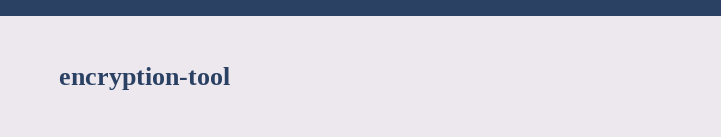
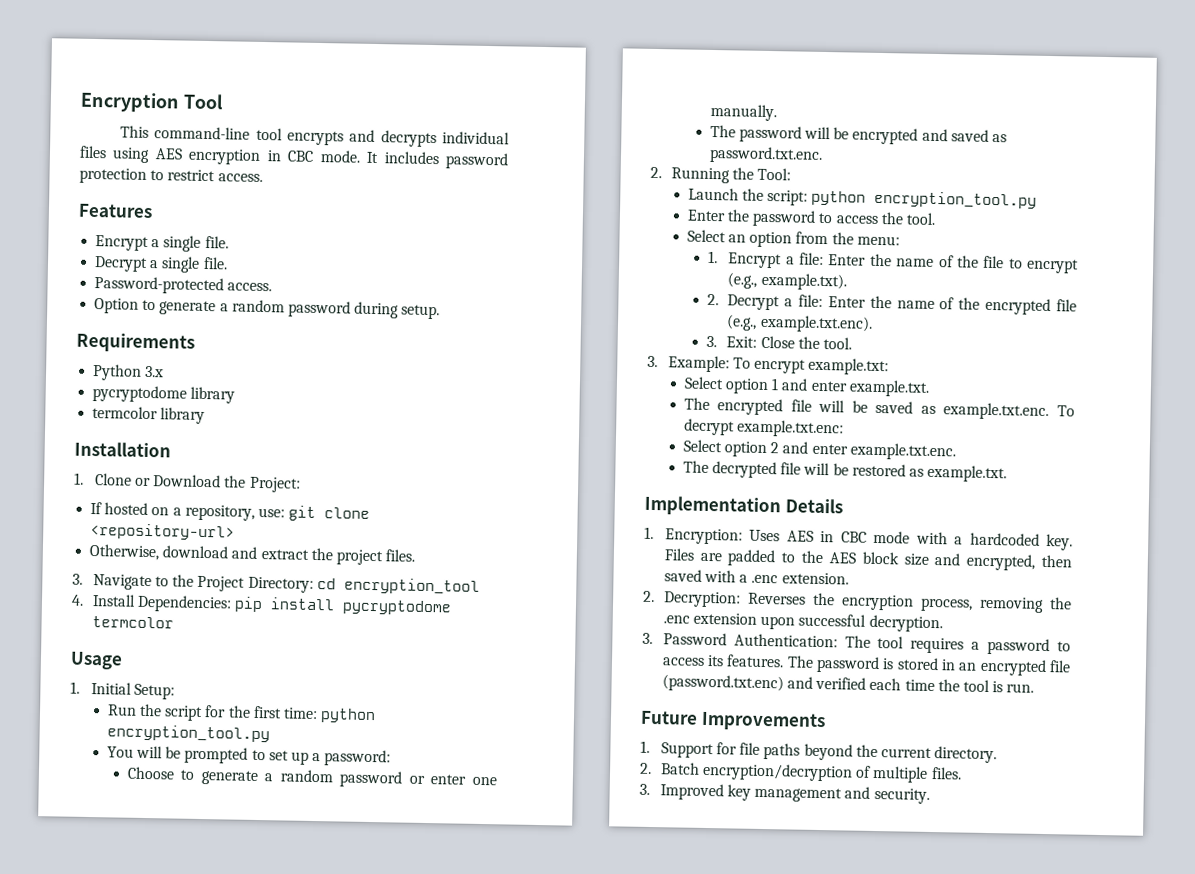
- encryption-tool
+ Encryption Tool
+ This command-line tool encrypts and decrypts individual files using AES encryption in CBC mode. It includes password protection to restrict access.
+ Features
+ Encrypt a single file.
+ Decrypt a single file.
+ Password-protected access.
+ Option to generate a random password during setup.
+ Requirements
+ Python 3.x
+ pycryptodome library
+ termcolor library
+ Installation
+ 1. Clone or Download the Project:
+ If hosted on a repository, use: git clone <repository-url>
+ Otherwise, download and extract the project files.
+ 3. Navigate to the Project Directory: cd encryption_tool
+ 4. Install Dependencies: pip install pycryptodome termcolor
+ Usage
+ 1. Initial Setup:
+ Run the script for the first time: python encryption_tool.py
+ You will be prompted to set up a password:
+ Choose to generate a random password or enter one manually.
+ The password will be encrypted and saved as password.txt.enc.
+ 2. Running the Tool:
+ Launch the script: python encryption_tool.py
+ Enter the password to access the tool.
+ Select an option from the menu:
+ 1. Encrypt a file: Enter the name of the file to encrypt (e.g., example.txt).
+ 2. Decrypt a file: Enter the name of the encrypted file (e.g., example.txt.enc).
+ 3. Exit: Close the tool.
+ 3. Example: To encrypt example.txt:
+ Select option 1 and enter example.txt.
+ The encrypted file will be saved as example.txt.enc. To decrypt example.txt.enc:
+ Select option 2 and enter example.txt.enc.
+ The decrypted file will be restored as example.txt.
+ Implementation Details
+ 1. Encryption: Uses AES in CBC mode with a hardcoded key. Files are padded to the AES block size and encrypted, then saved with a .enc extension.
+ 2. Decryption: Reverses the encryption process, removing the .enc extension upon successful decryption.
+ 3. Password Authentication: The tool requires a password to access its features. The password is stored in an encrypted file (password.txt.enc) and verified each time the tool is run.
+ Future Improvements
+ 1. Support for file paths beyond the current directory.
+ 2. Batch encryption/decryption of multiple files.
+ 3. Improved key management and security.

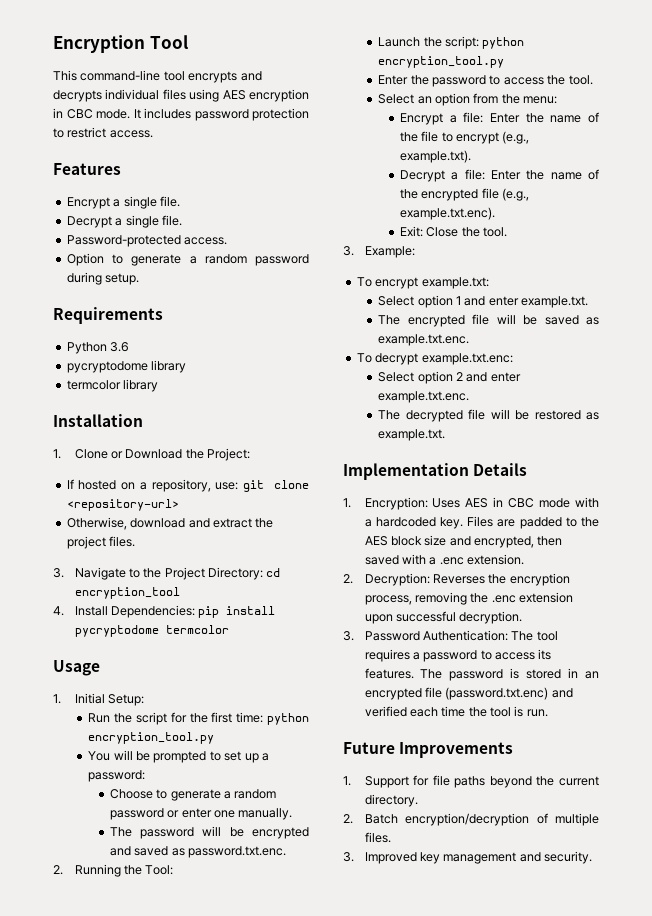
- Python 3.x
+ Python 3.6
- 1. Encrypt a file: Enter the name of the file to encrypt (e.g., example.txt).
+ Encrypt a file: Enter the name of the file to encrypt (e.g., example.txt).
- 2. Decrypt a file: Enter the name of the encrypted file (e.g., example.txt.enc).
+ Decrypt a file: Enter the name of the encrypted file (e.g., example.txt.enc).
- 3. Exit: Close the tool.
+ Exit: Close the tool.
- 3. Example: To encrypt example.txt:
+ 3. Example:
+ To encrypt example.txt:
- The encrypted file will be saved as example.txt.enc. To decrypt example.txt.enc:
+ The encrypted file will be saved as example.txt.enc.
+ To decrypt example.txt.enc:

